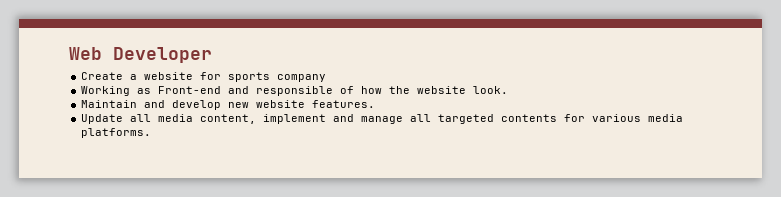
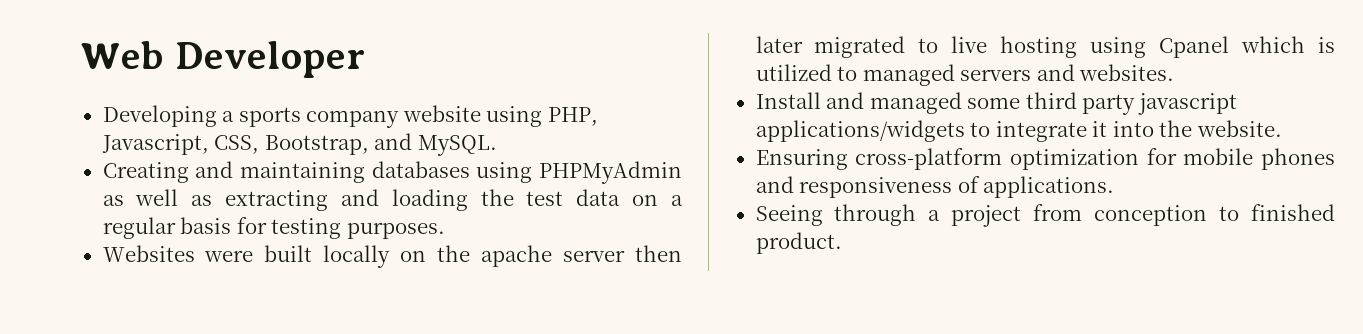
- Create a website for sports company
- Working as Front-end and responsible of how the website look.
- Maintain and develop new website features.
- Update all media content, implement and manage all targeted contents for various media platforms.
+ Developing a sports company website using PHP, Javascript, CSS, Bootstrap, and MySQL.
+ Creating and maintaining databases using PHPMyAdmin as well as extracting and loading the test data on a regular basis for testing purposes.
+ Websites were built locally on the apache server then later migrated to live hosting using Cpanel which is utilized to managed servers and websites.
+ Install and managed some third party javascript applications/widgets to integrate it into the website.
+ Ensuring cross-platform optimization for mobile phones and responsiveness of applications.
+ Seeing through a project from conception to finished product.

